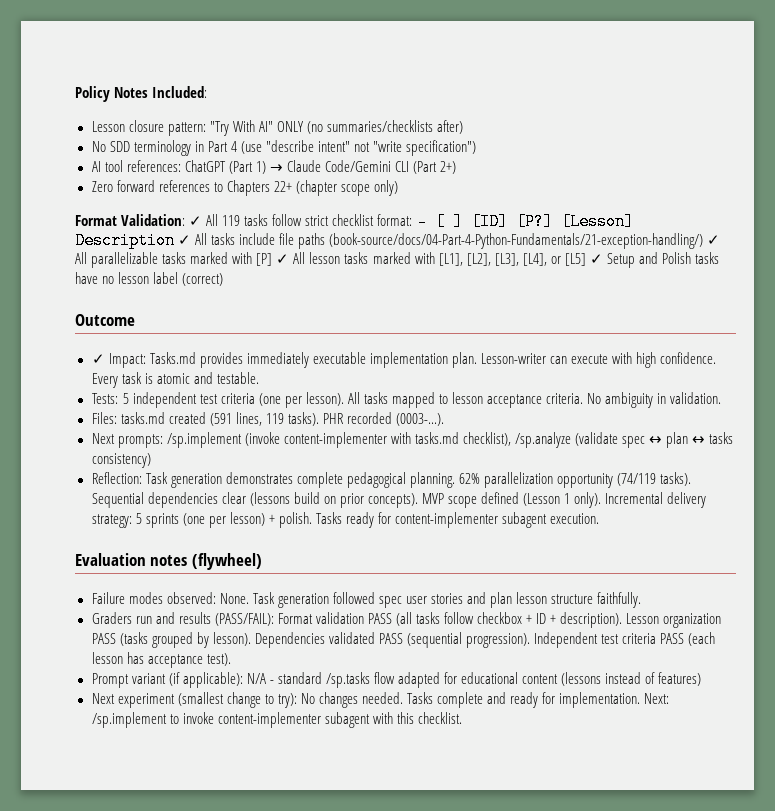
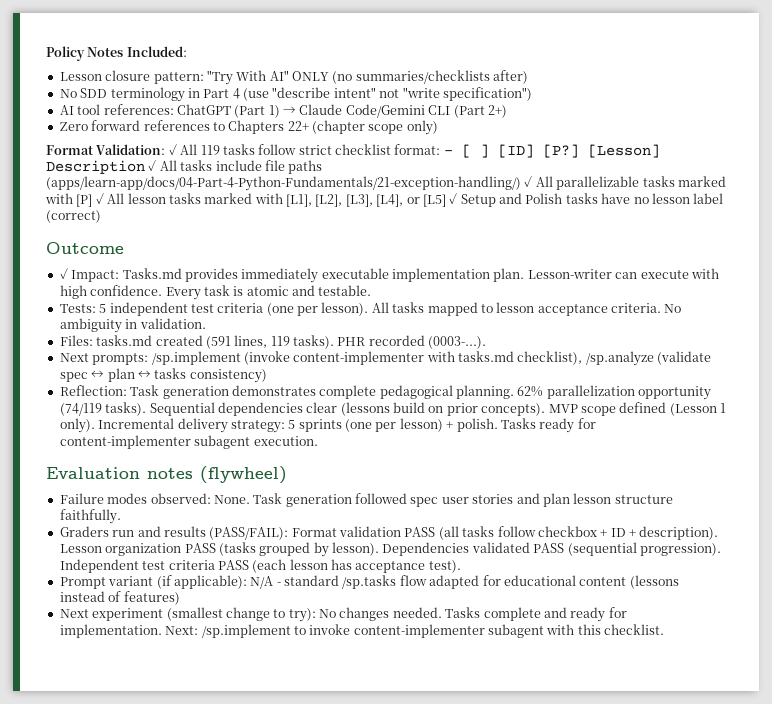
- [Lesson] Description ✓ All tasks include file paths (book-source/docs/04-Part-4-Python-Fundamentals/21-exception-handling/) ✓ All parallelizable tasks marked with [P] ✓ All lesson tasks marked with [L1], [L2], [L3], [L4], or [L5] ✓ Setup and Polish tasks have no lesson label (correct)
+ [Lesson] Description ✓ All tasks include file paths (apps/learn-app/docs/04-Part-4-Python-Fundamentals/21-exception-handling/) ✓ All parallelizable tasks marked with [P] ✓ All lesson tasks marked with [L1], [L2], [L3], [L4], or [L5] ✓ Setup and Polish tasks have no lesson label (correct)

